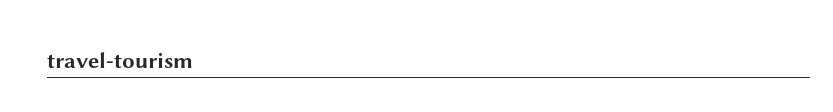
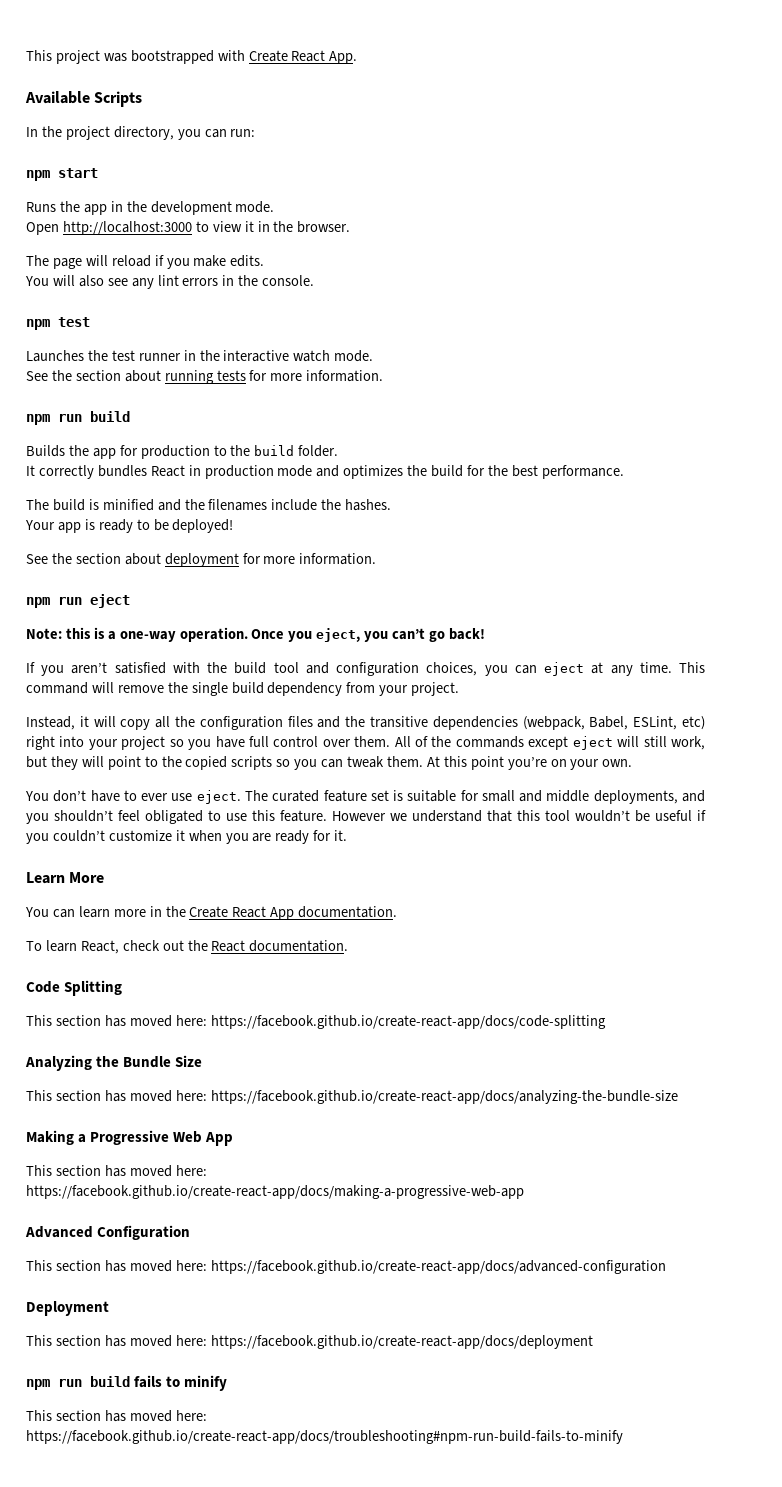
- travel-tourism
+ This project was bootstrapped with Create React App.
+ Available Scripts
+ In the project directory, you can run:
+ npm start
+ Runs the app in the development mode.
+ Open http://localhost:3000 to view it in the browser.
+ The page will reload if you make edits.
+ You will also see any lint errors in the console.
+ npm test
+ Launches the test runner in the interactive watch mode.
+ See the section about running tests for more information.
+ npm run build
+ Builds the app for production to the build folder.
+ It correctly bundles React in production mode and optimizes the build for the best performance.
+ The build is minified and the filenames include the hashes.
+ Your app is ready to be deployed!
+ See the section about deployment for more information.
+ npm run eject
+ Note: this is a one-way operation. Once you eject, you can’t go back!
+ If you aren’t satisfied with the build tool and configuration choices, you can eject at any time. This command will remove the single build dependency from your project.
+ Instead, it will copy all the configuration files and the transitive dependencies (webpack, Babel, ESLint, etc) right into your project so you have full control over them. All of the commands except eject will still work, but they will point to the copied scripts so you can tweak them. At this point you’re on your own.
+ You don’t have to ever use eject. The curated feature set is suitable for small and middle deployments, and you shouldn’t feel obligated to use this feature. However we understand that this tool wouldn’t be useful if you couldn’t customize it when you are ready for it.
+ Learn More
+ You can learn more in the Create React App documentation.
+ To learn React, check out the React documentation.
+ Code Splitting
+ This section has moved here: https://facebook.github.io/create-react-app/docs/code-splitting
+ Analyzing the Bundle Size
+ This section has moved here: https://facebook.github.io/create-react-app/docs/analyzing-the-bundle-size
+ Making a Progressive Web App
+ This section has moved here: https://facebook.github.io/create-react-app/docs/making-a-progressive-web-app
+ Advanced Configuration
+ This section has moved here: https://facebook.github.io/create-react-app/docs/advanced-configuration
+ Deployment
+ This section has moved here: https://facebook.github.io/create-react-app/docs/deployment
+ npm run build fails to minify
+ This section has moved here: https://facebook.github.io/create-react-app/docs/troubleshooting#npm-run-build-fails-to-minify

